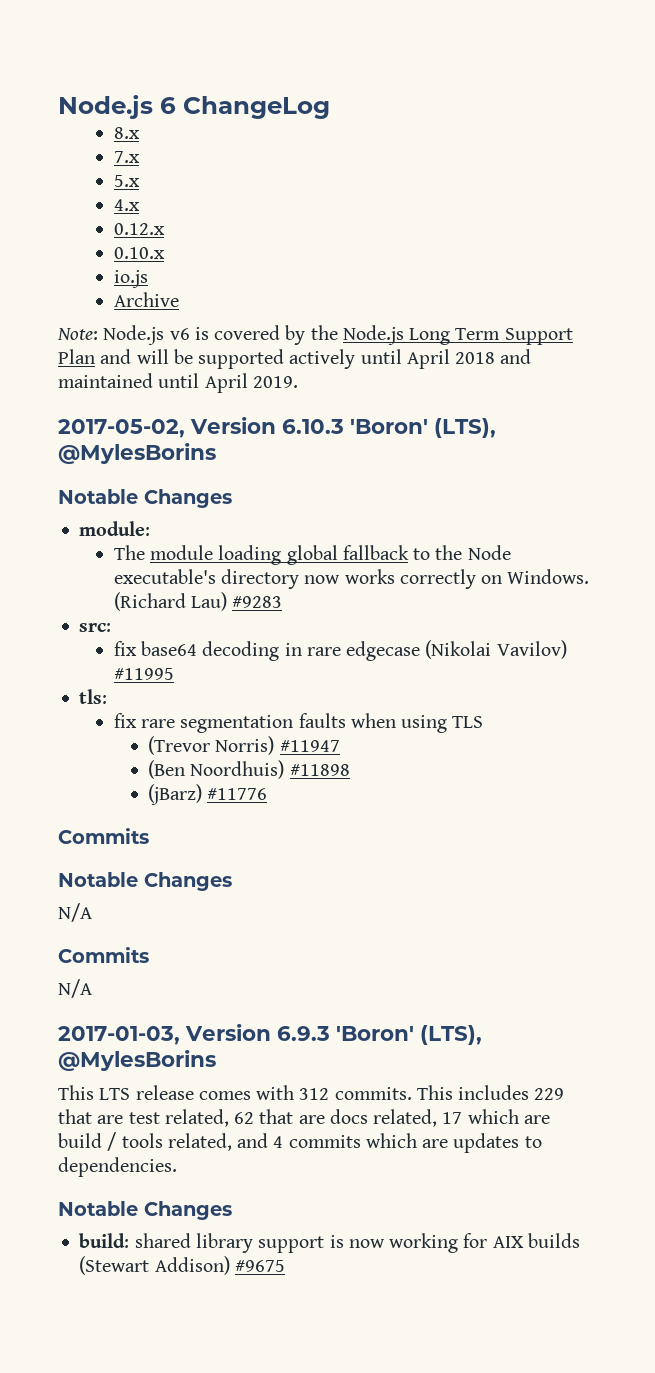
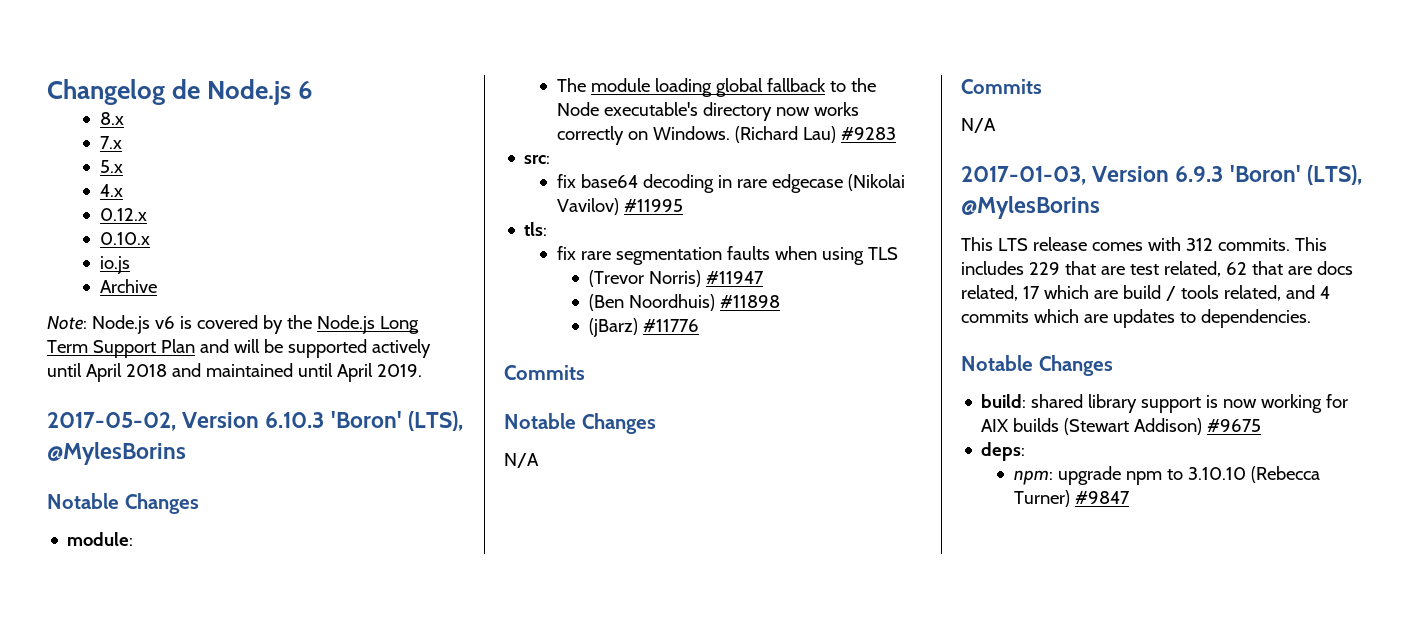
- Node.js 6 ChangeLog
+ Changelog de Node.js 6
+ deps:
+ npm: upgrade npm to 3.10.10 (Rebecca Turner) #9847

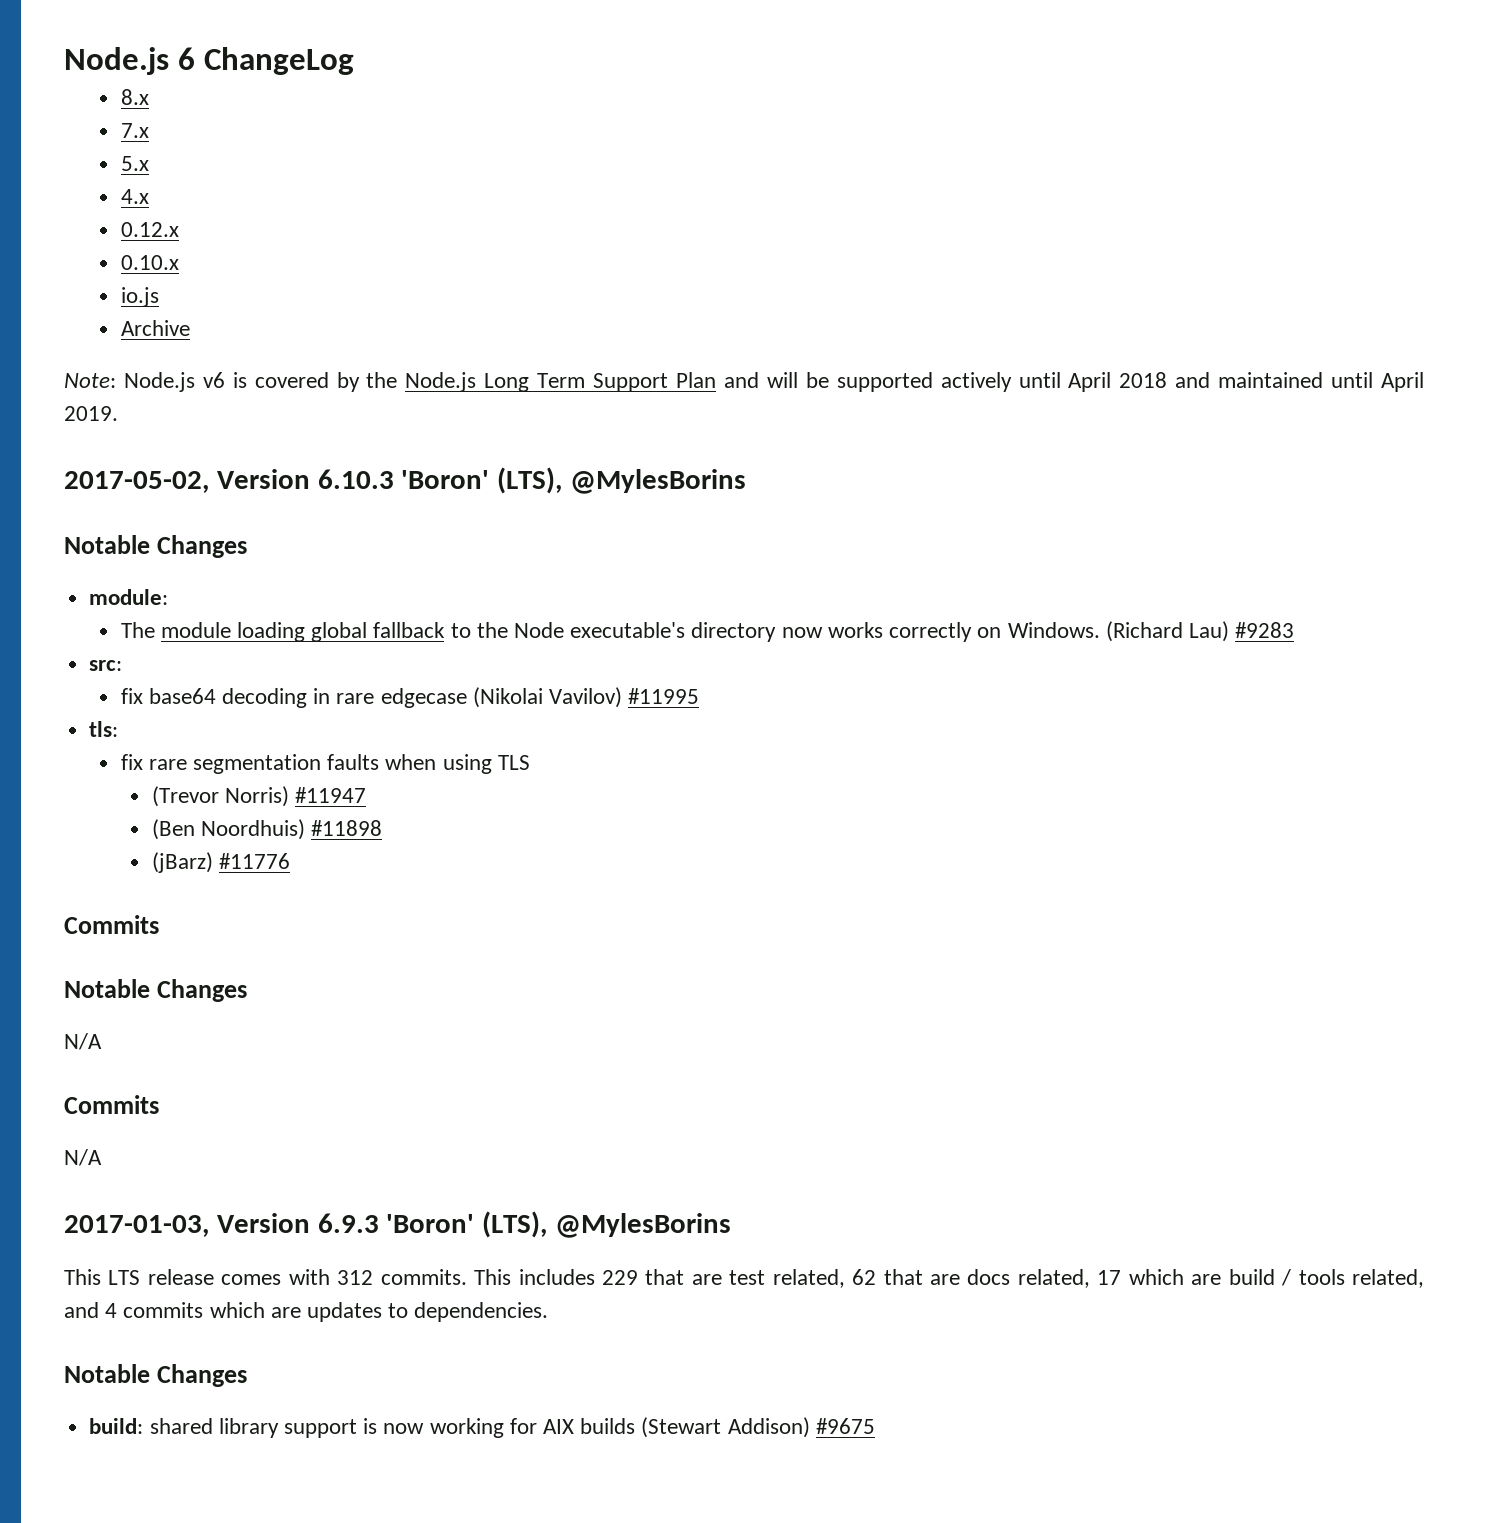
- Changelog de Node.js 6
+ Node.js 6 ChangeLog
- deps:
- npm: upgrade npm to 3.10.10 (Rebecca Turner) #9847

